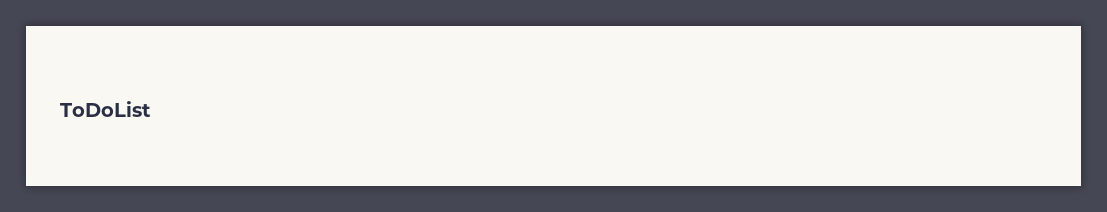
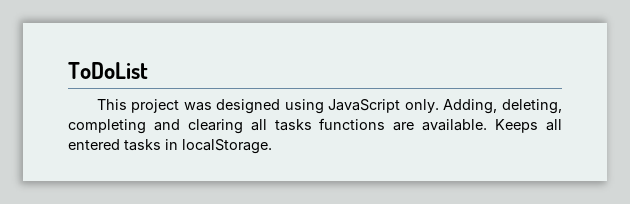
+ This project was designed using JavaScript only. Adding, deleting, completing and clearing all tasks functions are available. Keeps all entered tasks in localStorage.

